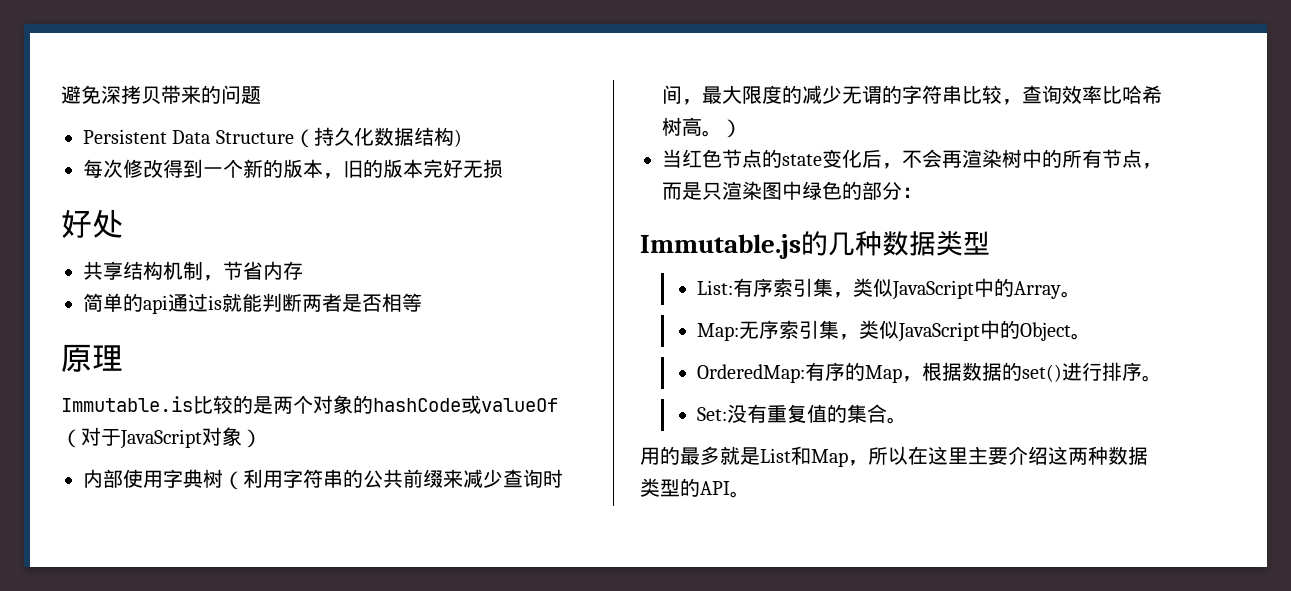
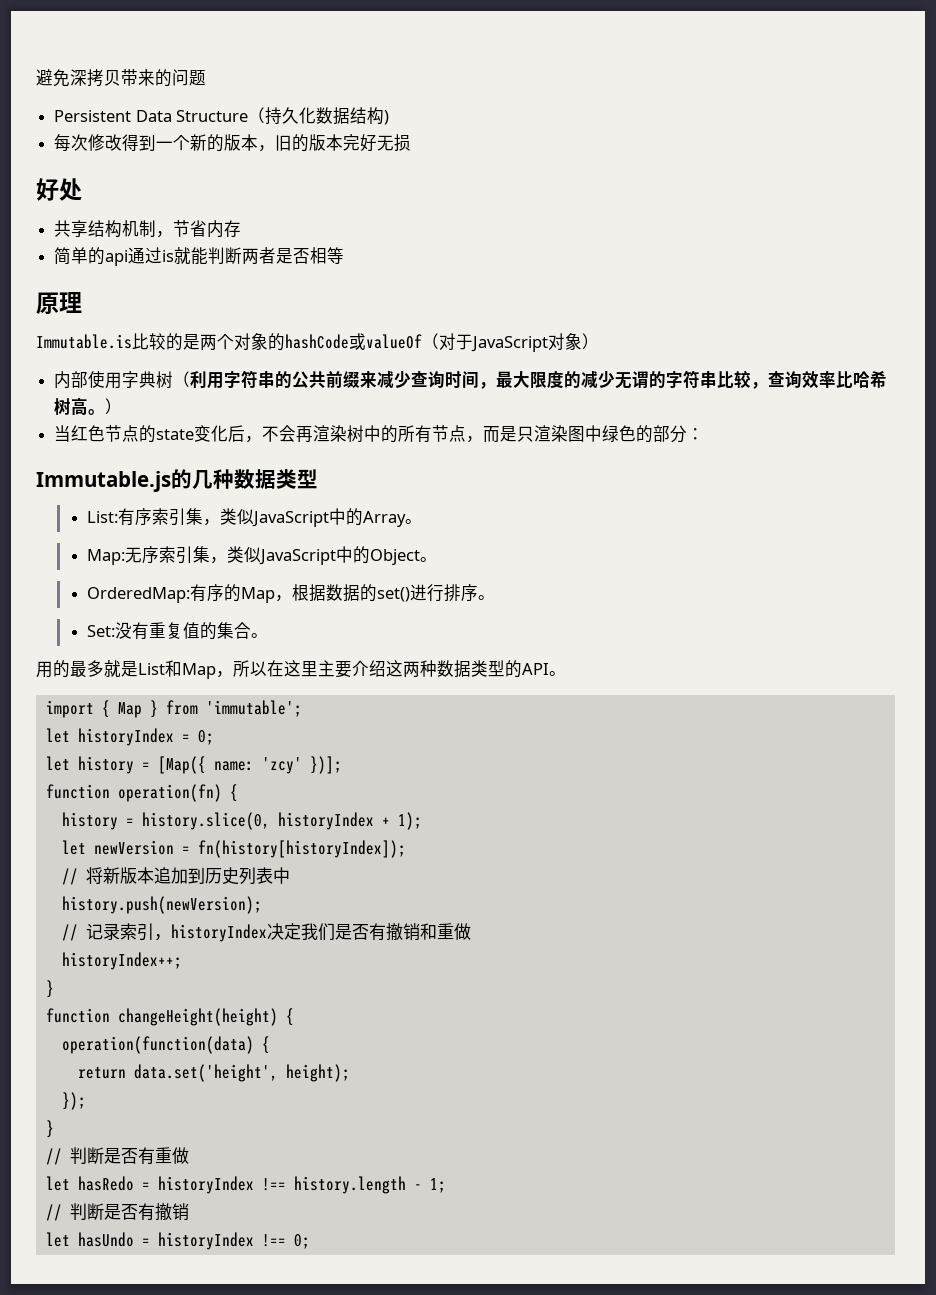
+ import { Map } from 'immutable';
+ let historyIndex = 0;
+ let history = [Map({ name: 'zcy' })];
+ function operation(fn) {
+ history = history.slice(0, historyIndex + 1);
+ let newVersion = fn(history[historyIndex]);
+ // 将新版本追加到历史列表中
+ history.push(newVersion);
+ // 记录索引，historyIndex决定我们是否有撤销和重做
+ historyIndex++;
+ }
+ function changeHeight(height) {
+ operation(function(data) {
+ return data.set('height', height);
+ });
+ }
+ // 判断是否有重做
+ let hasRedo = historyIndex !== history.length - 1;
+ // 判断是否有撤销
+ let hasUndo = historyIndex !== 0;

